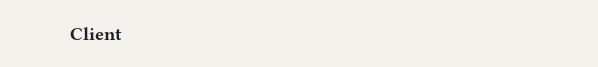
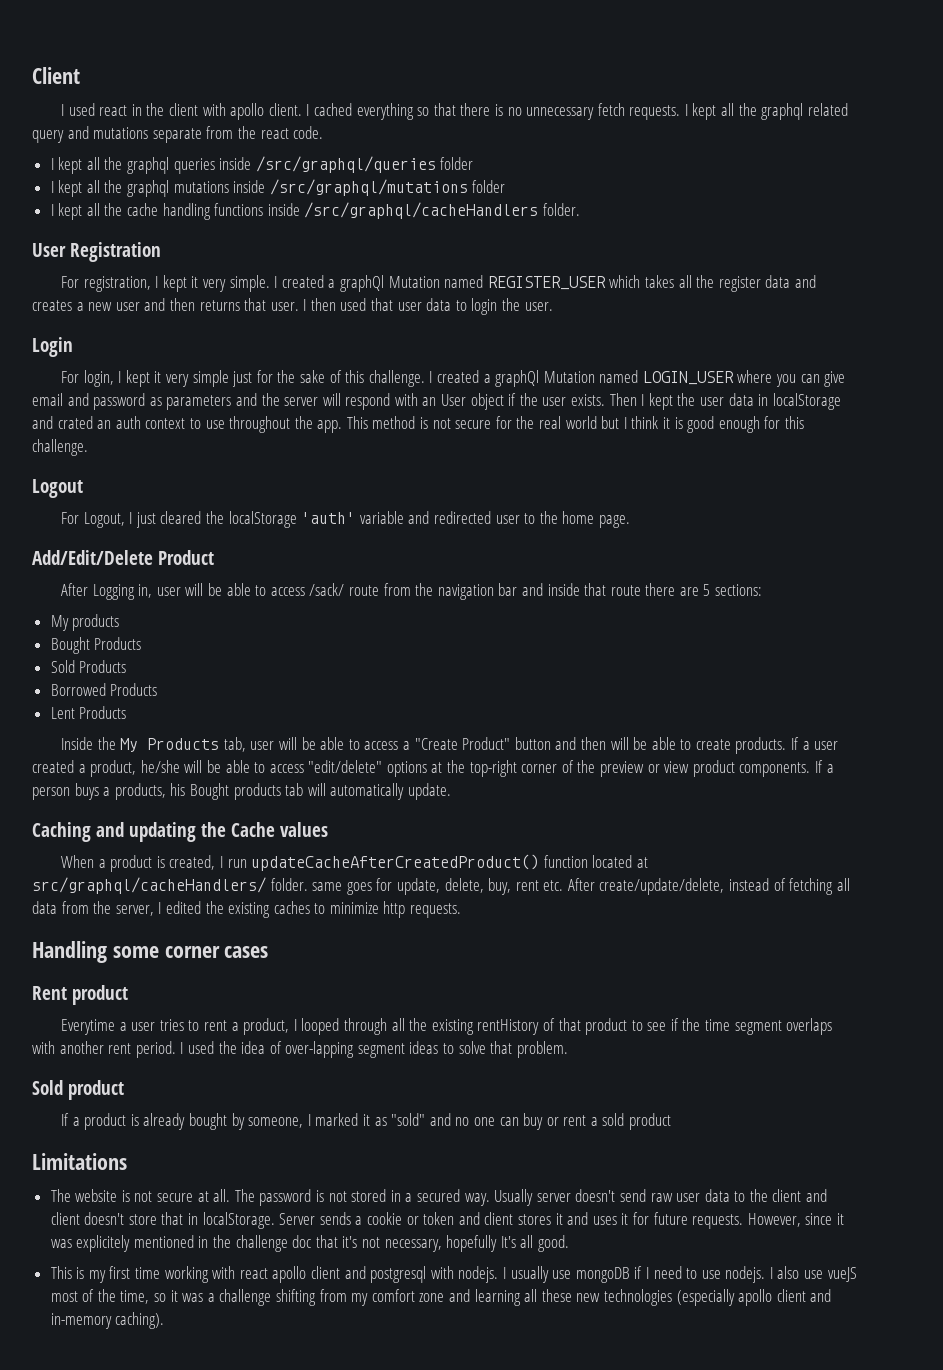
+ I used react in the client with apollo client. I cached everything so that there is no unnecessary fetch requests. I kept all the graphql related query and mutations separate from the react code.
+ I kept all the graphql queries inside /src/graphql/queries folder
+ I kept all the graphql mutations inside /src/graphql/mutations folder
+ I kept all the cache handling functions inside /src/graphql/cacheHandlers folder.
+ User Registration
+ For registration, I kept it very simple. I created a graphQl Mutation named REGISTER_USER which takes all the register data and creates a new user and then returns that user. I then used that user data to login the user.
+ Login
+ For login, I kept it very simple just for the sake of this challenge. I created a graphQl Mutation named LOGIN_USER where you can give email and password as parameters and the server will respond with an User object if the user exists. Then I kept the user data in localStorage and crated an auth context to use throughout the app. This method is not secure for the real world but I think it is good enough for this challenge.
+ Logout
+ For Logout, I just cleared the localStorage 'auth' variable and redirected user to the home page.
+ Add/Edit/Delete Product
+ After Logging in, user will be able to access /sack/ route from the navigation bar and inside that route there are 5 sections:
+ My products
+ Bought Products
+ Sold Products
+ Borrowed Products
+ Lent Products
+ Inside the My Products tab, user will be able to access a "Create Product" button and then will be able to create products. If a user created a product, he/she will be able to access "edit/delete" options at the top-right corner of the preview or view product components. If a person buys a products, his Bought products tab will automatically update.
+ Caching and updating the Cache values
+ When a product is created, I run updateCacheAfterCreatedProduct() function located at src/graphql/cacheHandlers/ folder. same goes for update, delete, buy, rent etc. After create/update/delete, instead of fetching all data from the server, I edited the existing caches to minimize http requests.
+ Handling some corner cases
+ Rent product
+ Everytime a user tries to rent a product, I looped through all the existing rentHistory of that product to see if the time segment overlaps with another rent period. I used the idea of over-lapping segment ideas to solve that problem.
+ Sold product
+ If a product is already bought by someone, I marked it as "sold" and no one can buy or rent a sold product
+ Limitations
+ The website is not secure at all. The password is not stored in a secured way. Usually server doesn't send raw user data to the client and client doesn't store that in localStorage. Server sends a cookie or token and client stores it and uses it for future requests. However, since it was explicitely mentioned in the challenge doc that it's not necessary, hopefully It's all good.
+ This is my first time working with react apollo client and postgresql with nodejs. I usually use mongoDB if I need to use nodejs. I also use vueJS most of the time, so it was a challenge shifting from my comfort zone and learning all these new technologies (especially apollo client and in-memory caching).

